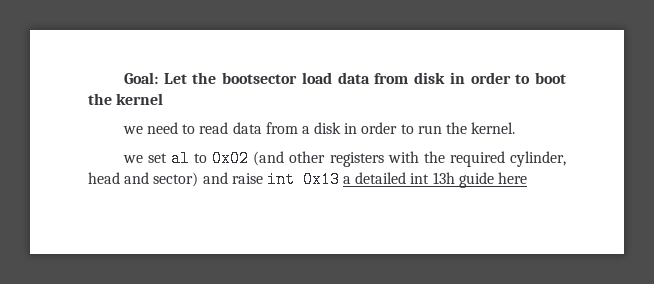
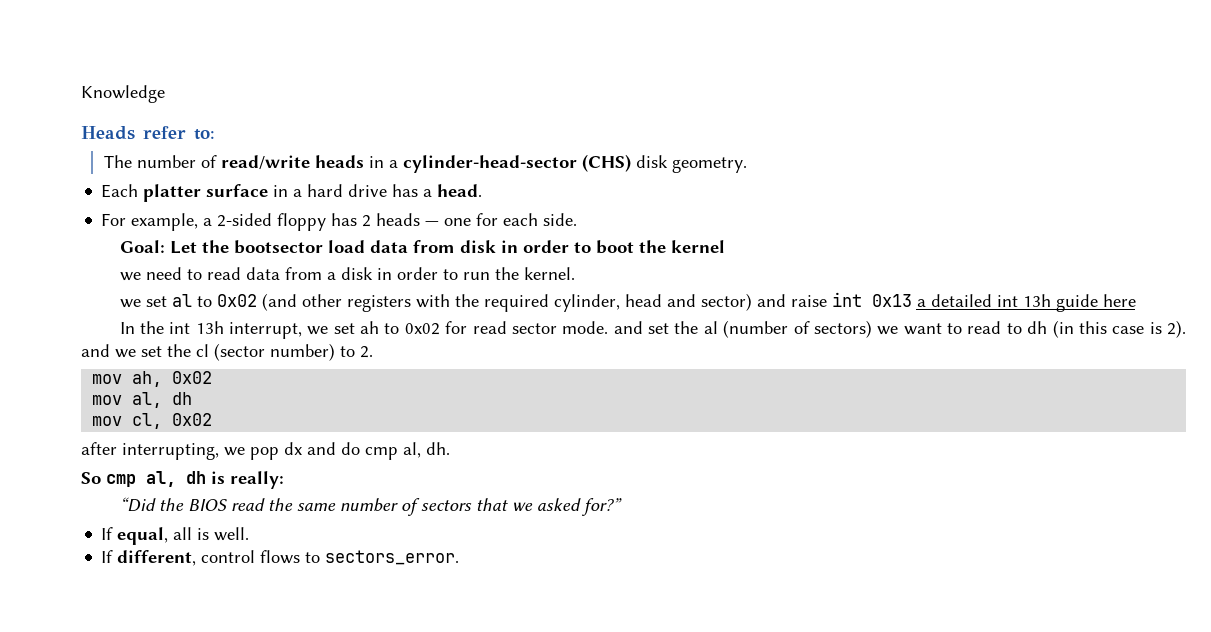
+ Knowledge
+ Heads refer to:
+ The number of read/write heads in a cylinder-head-sector (CHS) disk geometry.
+ Each platter surface in a hard drive has a head.
+ For example, a 2-sided floppy has 2 heads — one for each side.
+ In the int 13h interrupt, we set ah to 0x02 for read sector mode. and set the al (number of sectors) we want to read to dh (in this case is 2). and we set the cl (sector number) to 2.
+ mov ah, 0x02
+ mov al, dh
+ mov cl, 0x02
+ after interrupting, we pop dx and do cmp al, dh.
+ So cmp al, dh is really:
+ “Did the BIOS read the same number of sectors that we asked for?”
+ If equal, all is well.
+ If different, control flows to sectors_error.

